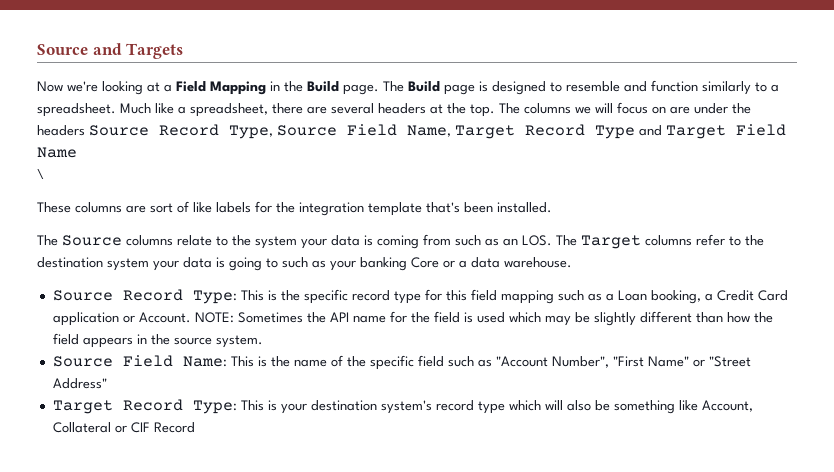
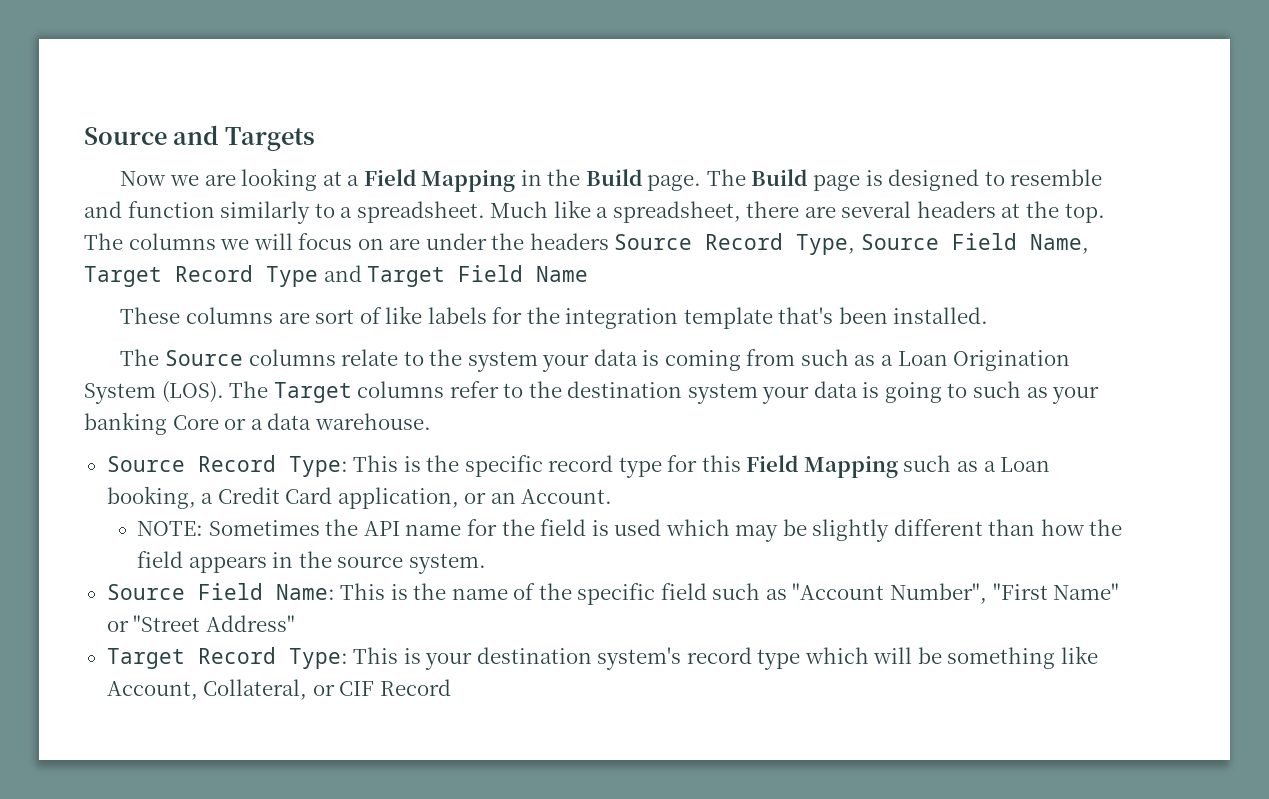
- Now we're looking at a Field Mapping in the Build page.
+ Now we are looking at a Field Mapping in the Build page.
- \
- The Source columns relate to the system your data is coming from such as an LOS. The Target columns refer to the destination system your data is going to such as your banking Core or a data warehouse.
+ The Source columns relate to the system your data is coming from such as a Loan Origination System (LOS). The Target columns refer to the destination system your data is going to such as your banking Core or a data warehouse.
- Source Record Type: This is the specific record type for this field mapping such as a Loan booking, a Credit Card application or Account. NOTE: Sometimes the API name for the field is used which may be slightly different than how the field appears in the source system.
+ Source Record Type: This is the specific record type for this Field Mapping such as a Loan booking, a Credit Card application, or an Account.
+ NOTE: Sometimes the API name for the field is used which may be slightly different than how the field appears in the source system.
- Target Record Type: This is your destination system's record type which will also be something like Account, Collateral or CIF Record
+ Target Record Type: This is your destination system's record type which will be something like Account, Collateral, or CIF Record

